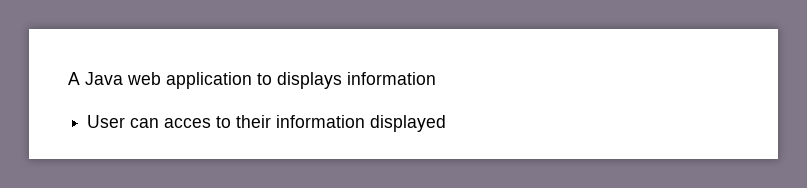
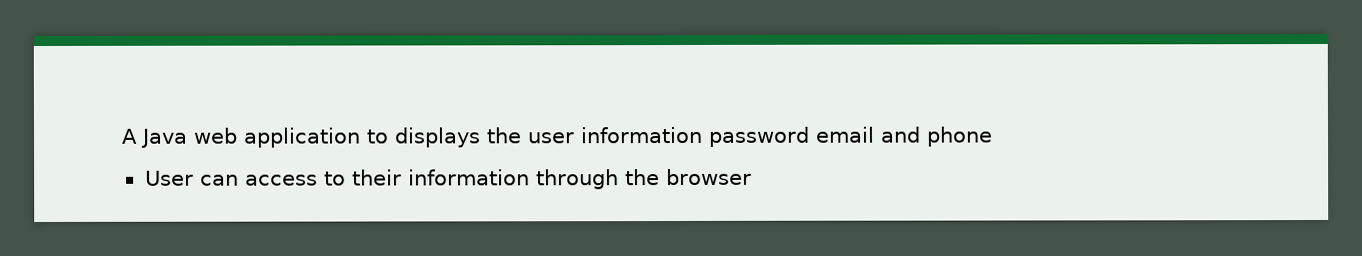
- A Java web application to displays information
+ A Java web application to displays the user information password email and phone
- User can acces to their information displayed
+ User can access to their information through the browser

